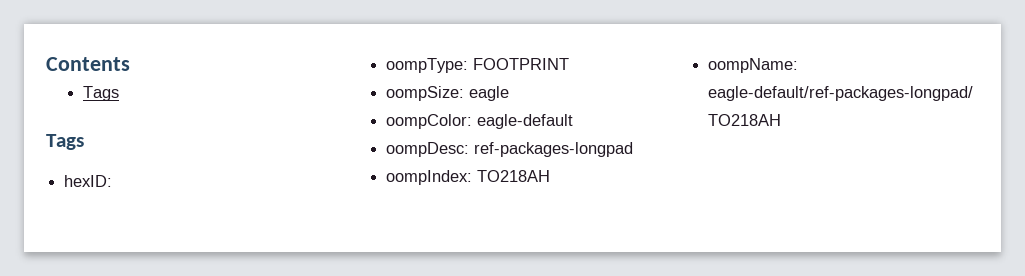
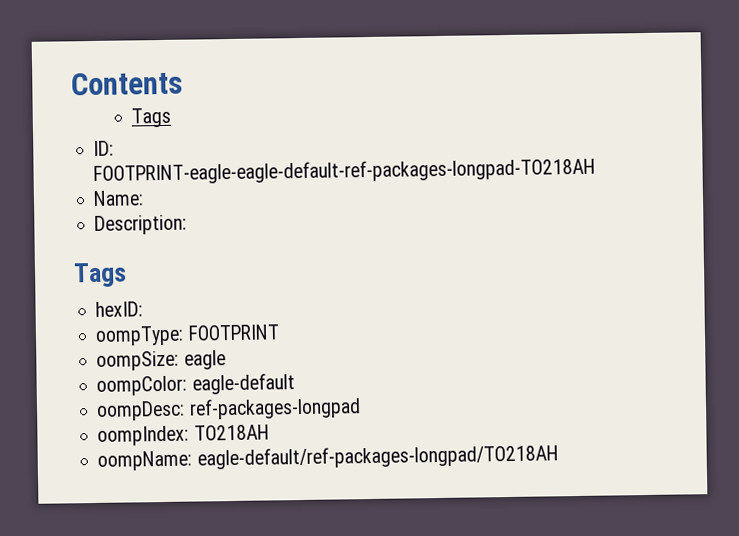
+ ID: FOOTPRINT-eagle-eagle-default-ref-packages-longpad-TO218AH
+ Name:
+ Description:

